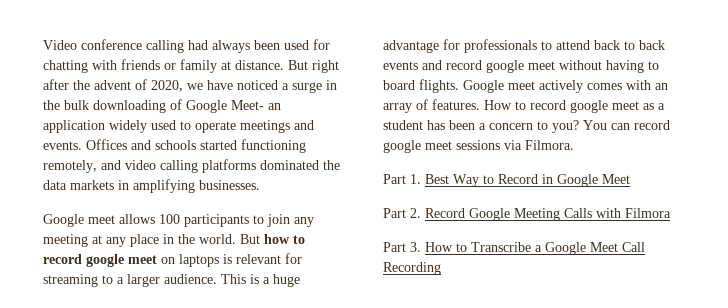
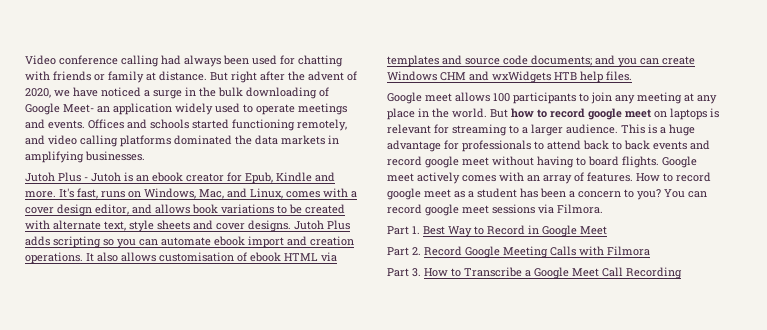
+ Jutoh Plus - Jutoh is an ebook creator for Epub, Kindle and more. It's fast, runs on Windows, Mac, and Linux, comes with a cover design editor, and allows book variations to be created with alternate text, style sheets and cover designs. Jutoh Plus adds scripting so you can automate ebook import and creation operations. It also allows customisation of ebook HTML via templates and source code documents; and you can create Windows CHM and wxWidgets HTB help files.

